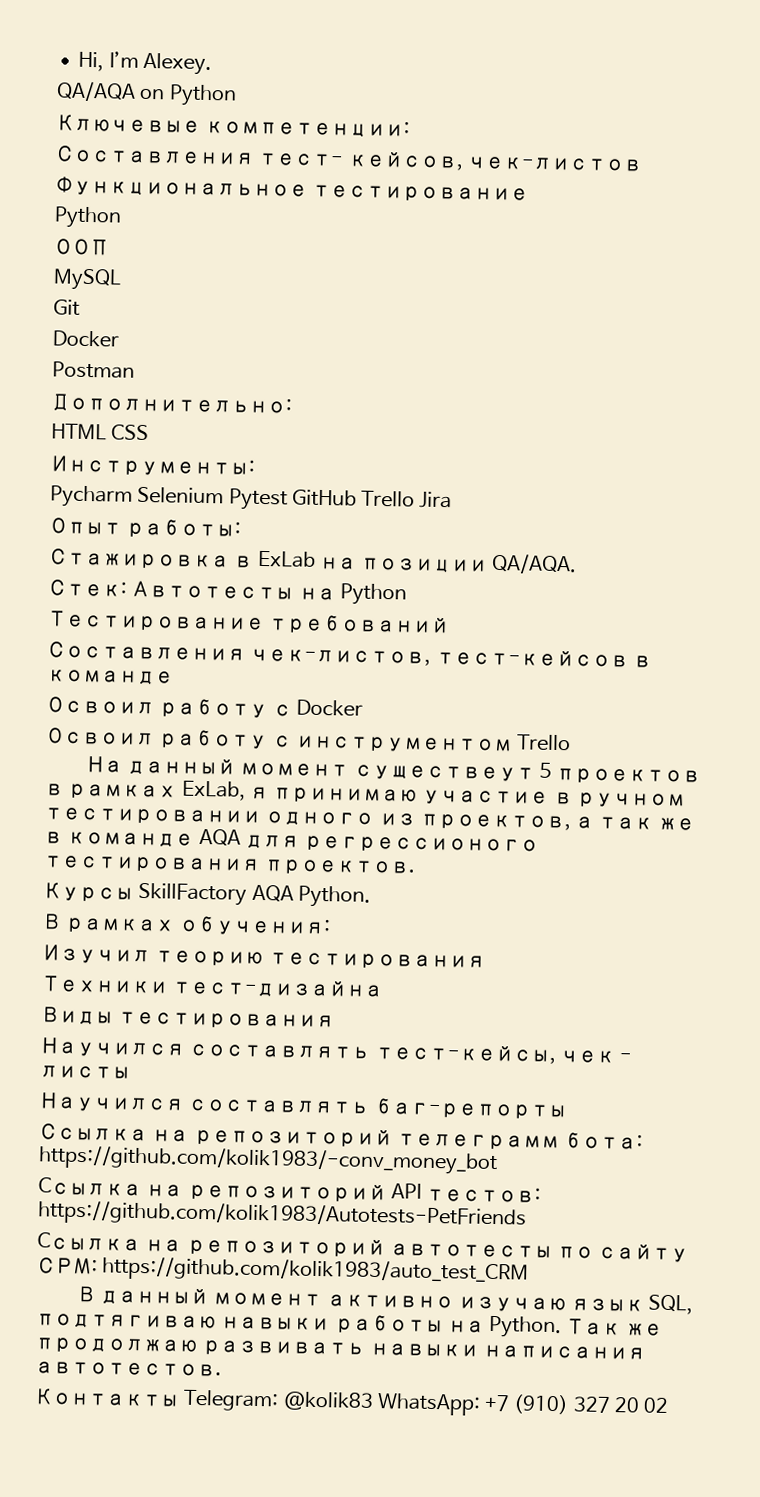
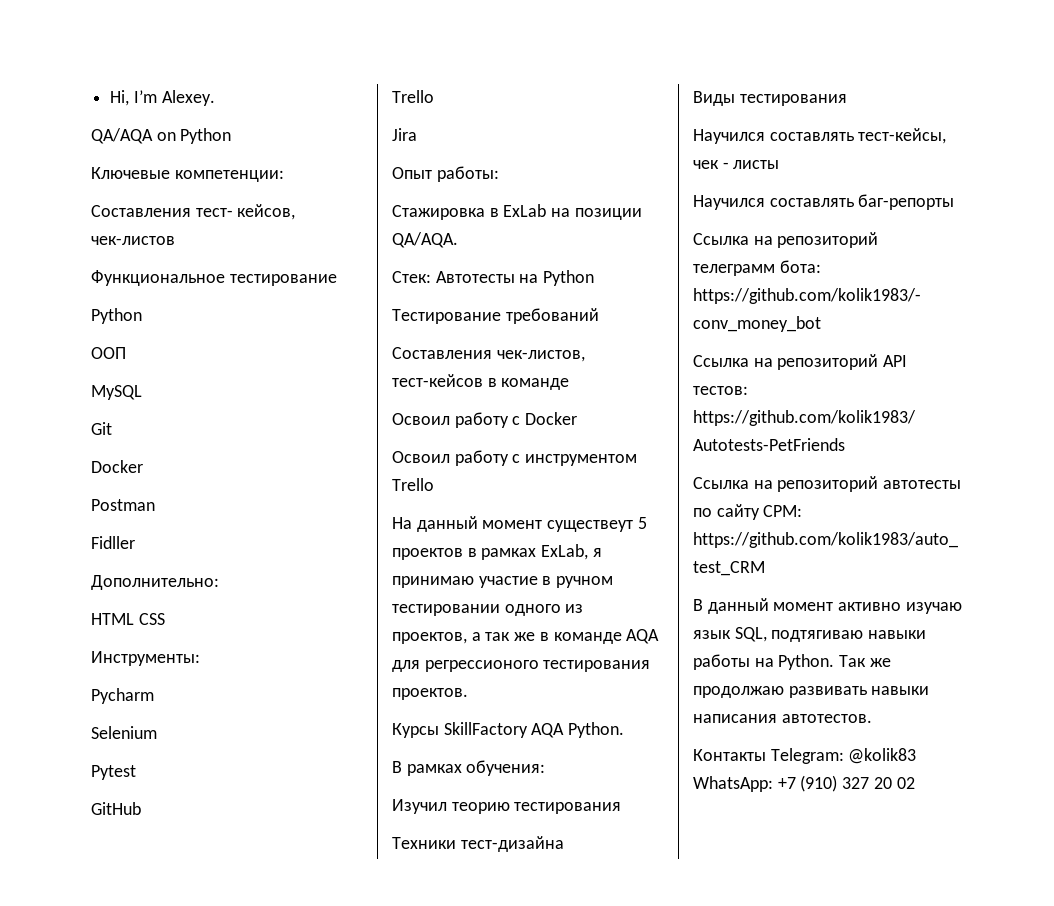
+ Fidller
- Pycharm Selenium Pytest GitHub Trello Jira
+ Pycharm
+ Selenium
+ Pytest
+ GitHub
+ Trello
+ Jira

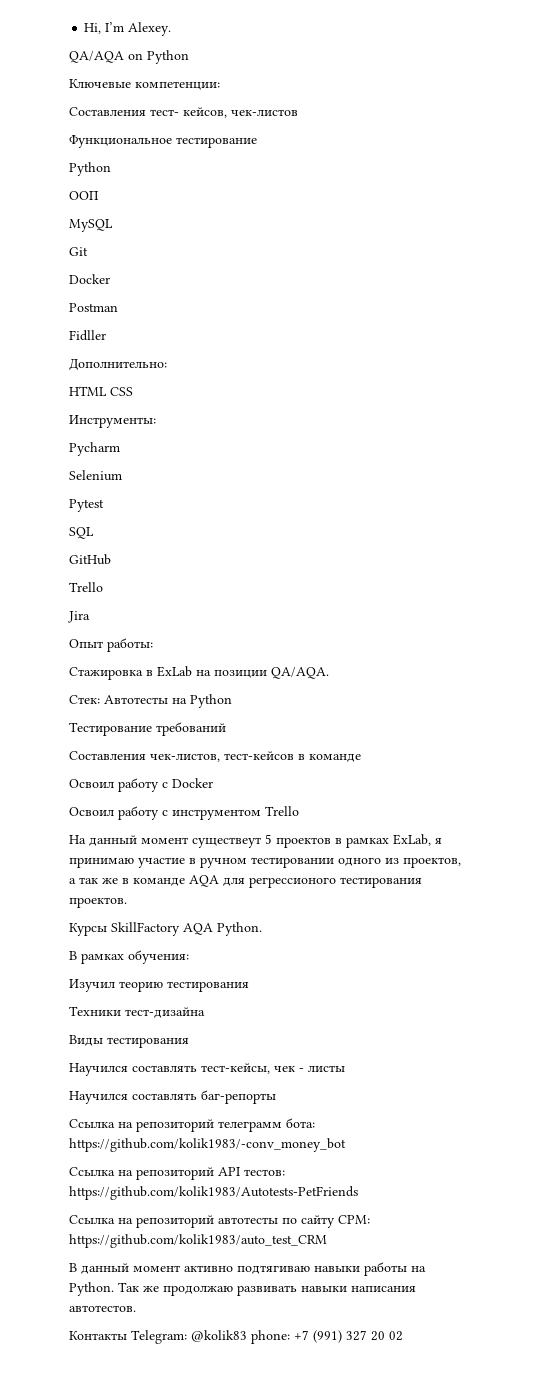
+ SQL
- В данный момент активно изучаю язык SQL, подтягиваю навыки работы на Python.
+ В данный момент активно подтягиваю навыки работы на Python.
- Контакты Telegram: @kolik83 WhatsApp: +7 (910) 327 20 02
+ Контакты Telegram: @kolik83 phone: +7 (991) 327 20 02

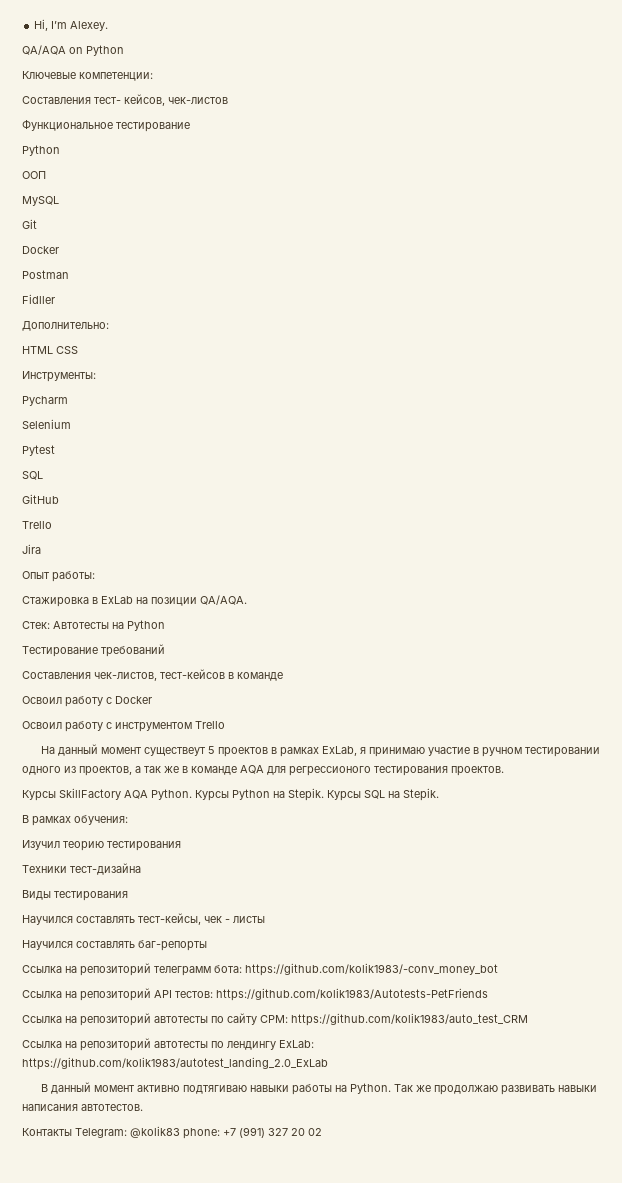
+ Курсы Python на Stepik. Курсы SQL на Stepik.
+ Cсылка на репозиторий автотесты по лендингу ExLab: https://github.com/kolik1983/autotest_landing_2.0_ExLab

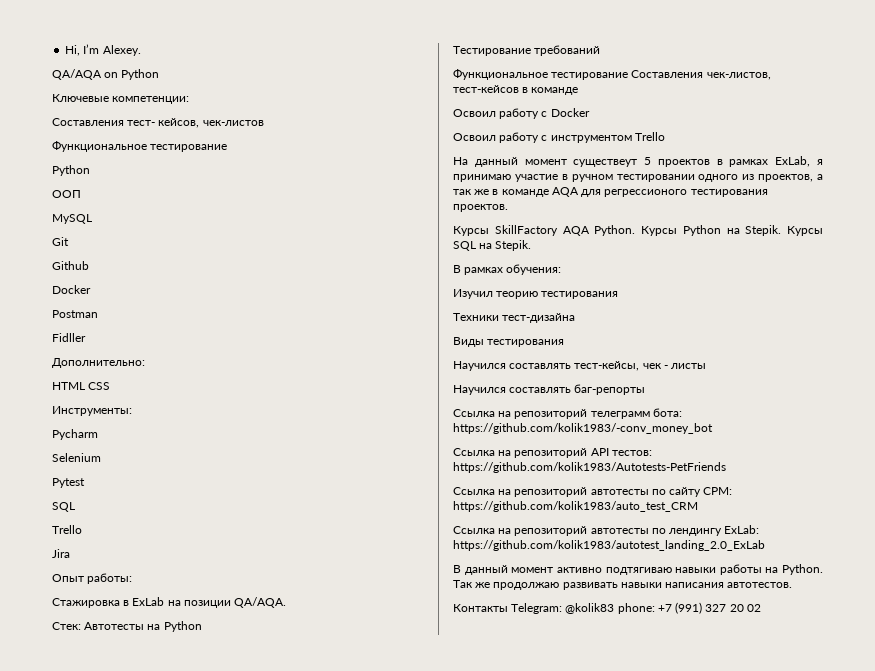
+ Github
- GitHub
- Составления чек-листов, тест-кейсов в команде
+ Функциональное тестирование Составления чек-листов, тест-кейсов в команде

